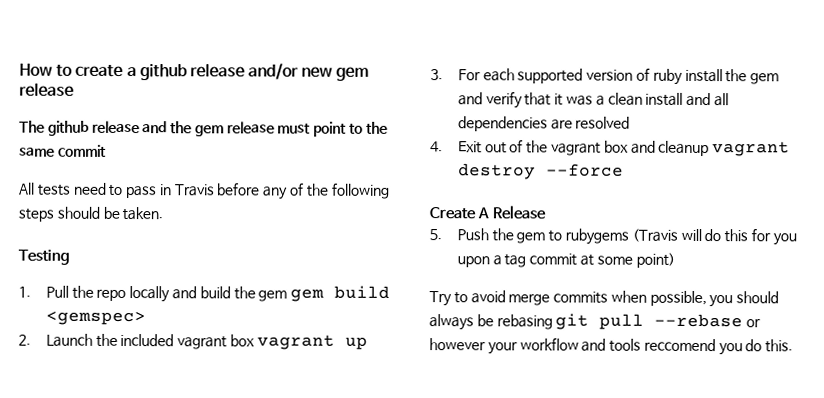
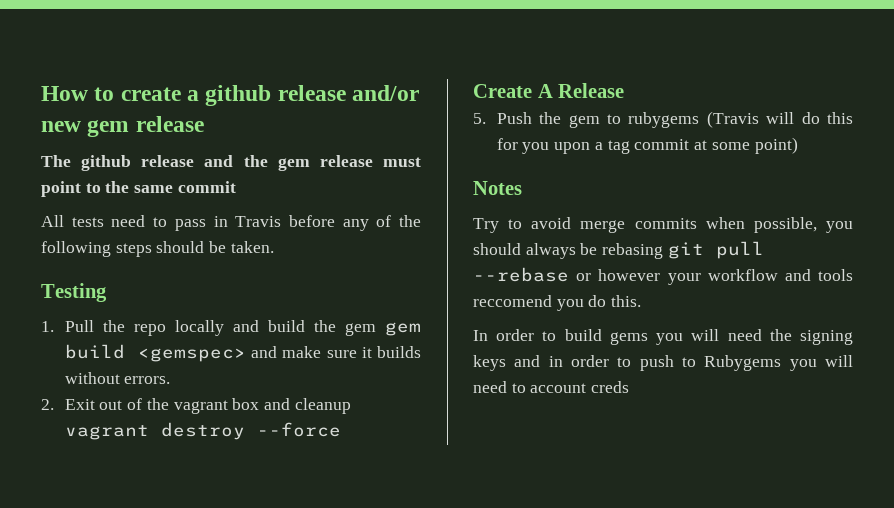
- 1. Pull the repo locally and build the gem gem build <gemspec>
- 2. Launch the included vagrant box vagrant up
- 3. For each supported version of ruby install the gem and verify that it was a clean install and all dependencies are resolved
- 4. Exit out of the vagrant box and cleanup vagrant destroy --force
+ 1. Pull the repo locally and build the gem gem build <gemspec> and make sure it builds without errors.
+ 2. Exit out of the vagrant box and cleanup vagrant destroy --force
+ Notes
+ In order to build gems you will need the signing keys and in order to push to Rubygems you will need to account creds

